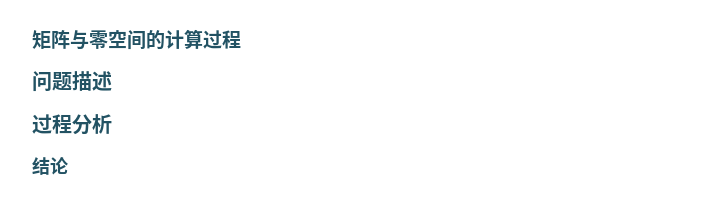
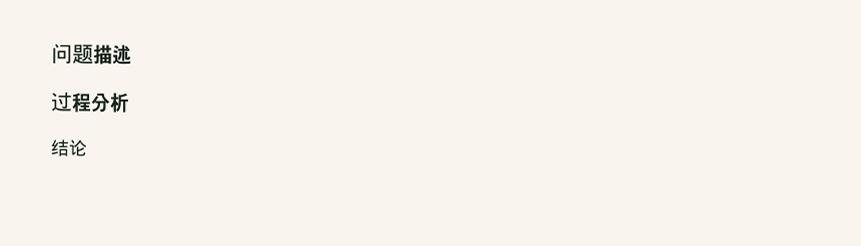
- 矩阵与零空间的计算过程

